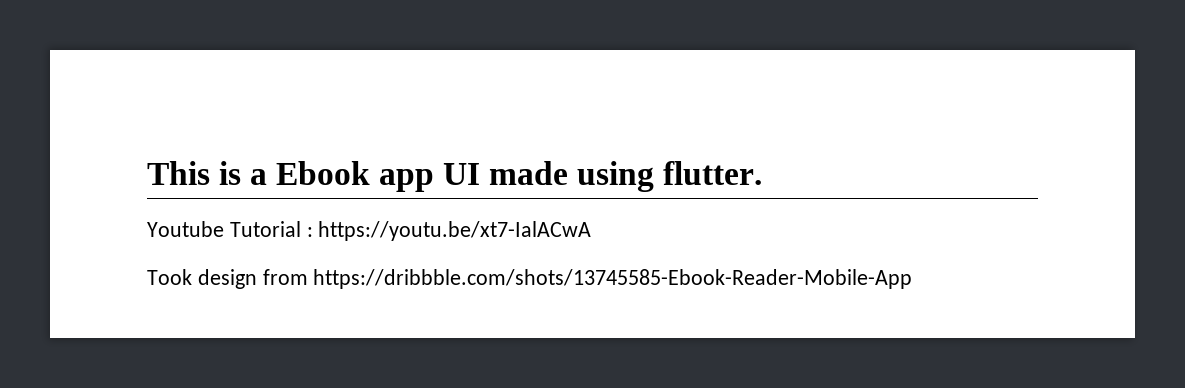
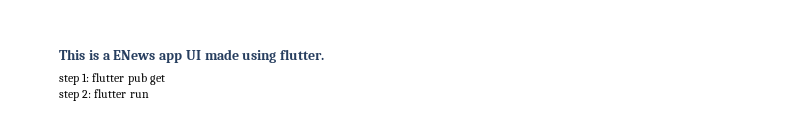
- This is a Ebook app UI made using flutter.
+ This is a ENews app UI made using flutter.
- Youtube Tutorial : https://youtu.be/xt7-IalACwA
- Took design from https://dribbble.com/shots/13745585-Ebook-Reader-Mobile-App
+ step 1: flutter pub get
+ step 2: flutter run

